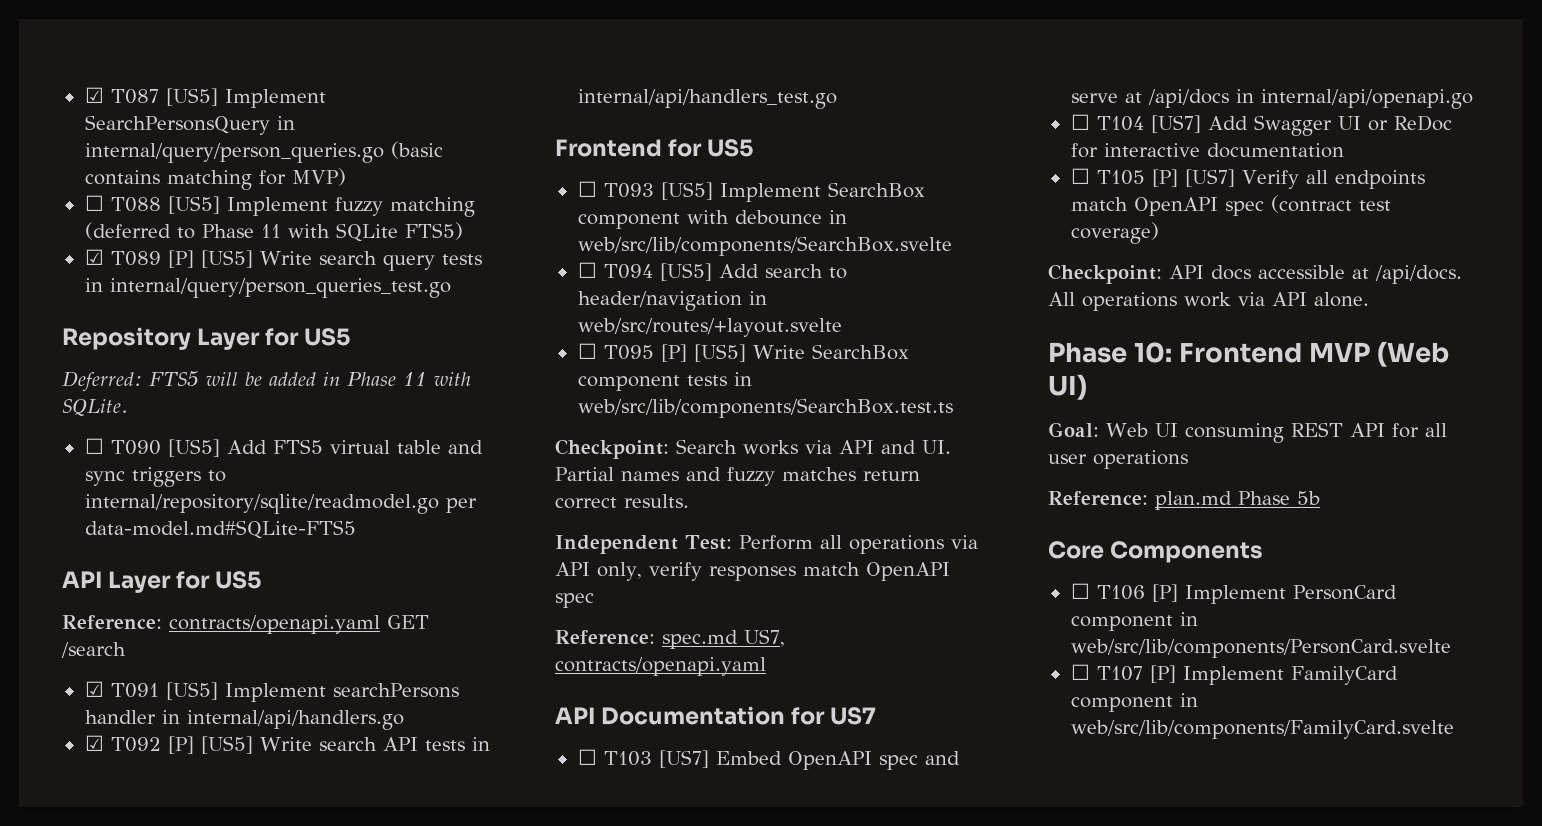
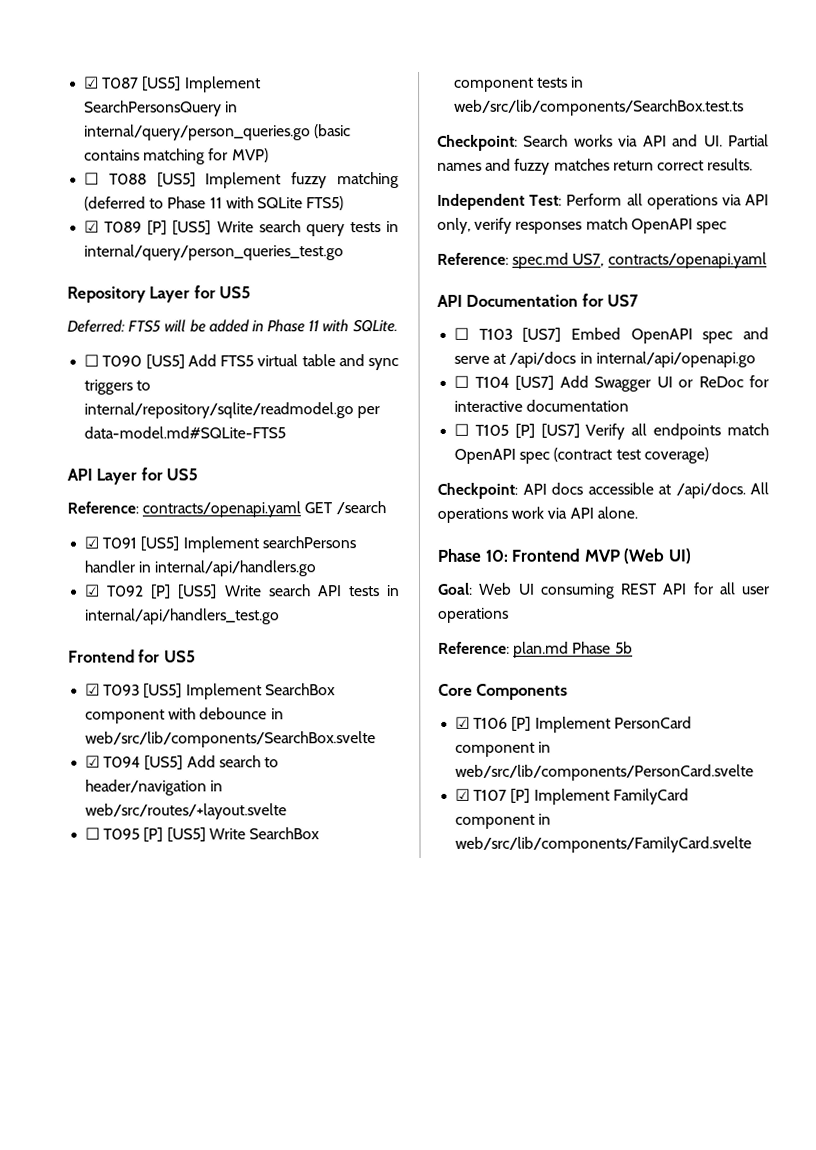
- ☐ T093 [US5] Implement SearchBox component with debounce in web/src/lib/components/SearchBox.svelte
+ ☑ T093 [US5] Implement SearchBox component with debounce in web/src/lib/components/SearchBox.svelte
- ☐ T094 [US5] Add search to header/navigation in web/src/routes/+layout.svelte
+ ☑ T094 [US5] Add search to header/navigation in web/src/routes/+layout.svelte
- ☐ T106 [P] Implement PersonCard component in web/src/lib/components/PersonCard.svelte
+ ☑ T106 [P] Implement PersonCard component in web/src/lib/components/PersonCard.svelte
- ☐ T107 [P] Implement FamilyCard component in web/src/lib/components/FamilyCard.svelte
+ ☑ T107 [P] Implement FamilyCard component in web/src/lib/components/FamilyCard.svelte

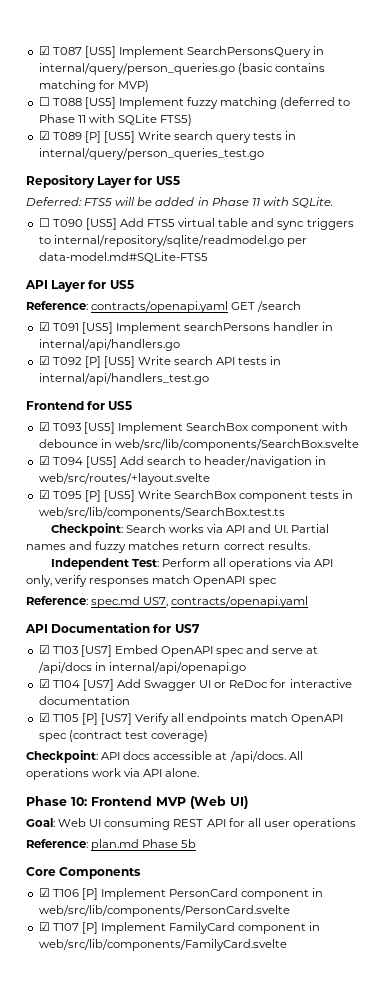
- ☐ T095 [P] [US5] Write SearchBox component tests in web/src/lib/components/SearchBox.test.ts
+ ☑ T095 [P] [US5] Write SearchBox component tests in web/src/lib/components/SearchBox.test.ts
- ☐ T103 [US7] Embed OpenAPI spec and serve at /api/docs in internal/api/openapi.go
+ ☑ T103 [US7] Embed OpenAPI spec and serve at /api/docs in internal/api/openapi.go
- ☐ T104 [US7] Add Swagger UI or ReDoc for interactive documentation
+ ☑ T104 [US7] Add Swagger UI or ReDoc for interactive documentation
- ☐ T105 [P] [US7] Verify all endpoints match OpenAPI spec (contract test coverage)
+ ☑ T105 [P] [US7] Verify all endpoints match OpenAPI spec (contract test coverage)

